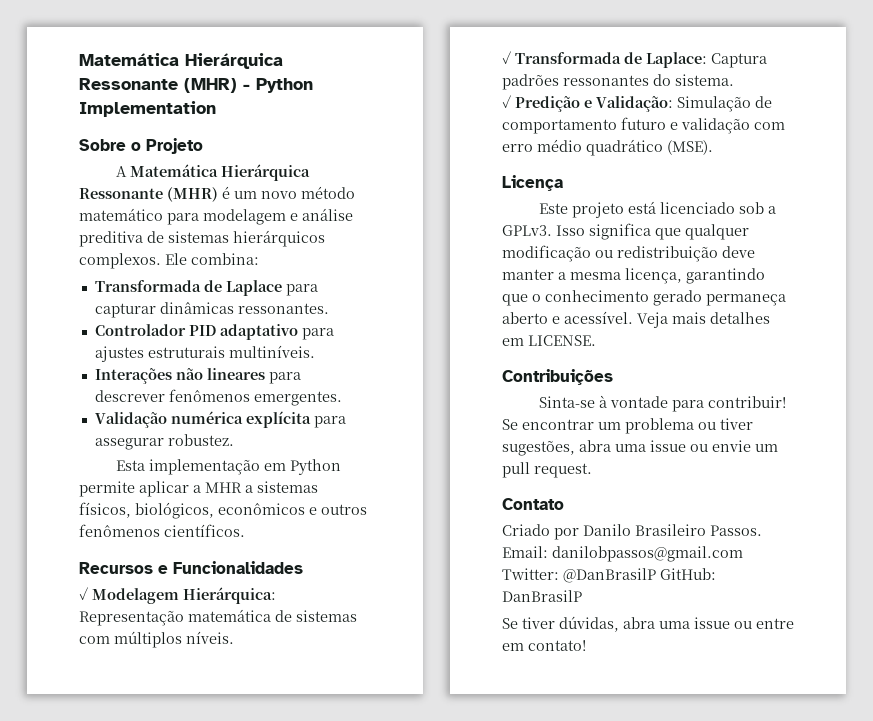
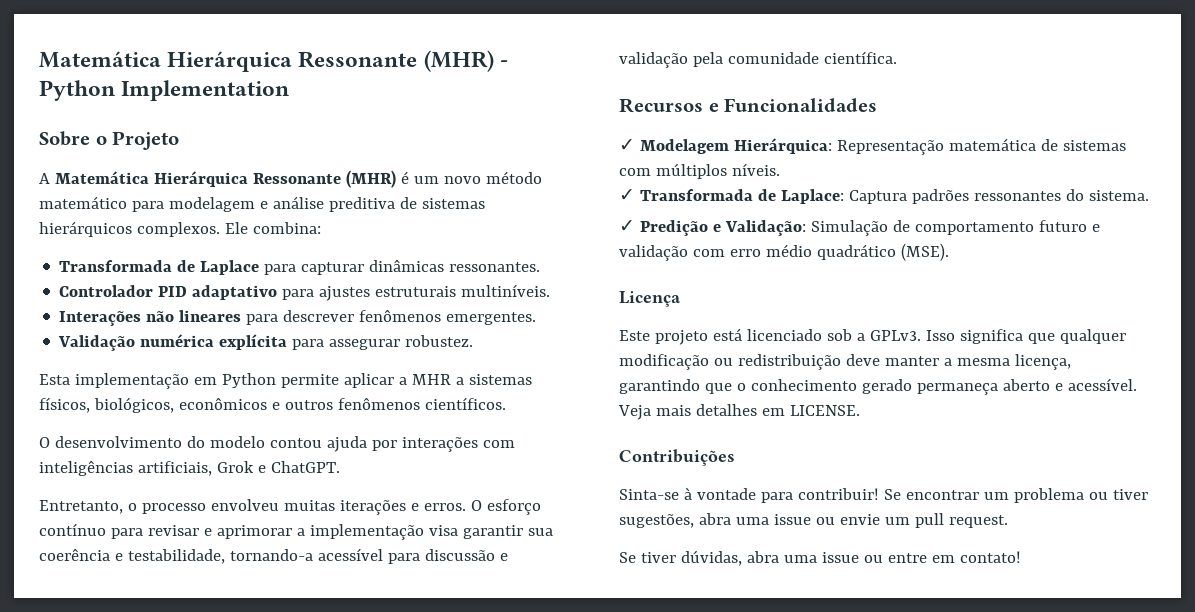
+ O desenvolvimento do modelo contou ajuda por interações com inteligências artificiais, Grok e ChatGPT.
+ Entretanto, o processo envolveu muitas iterações e erros. O esforço contínuo para revisar e aprimorar a implementação visa garantir sua coerência e testabilidade, tornando-a acessível para discussão e validação pela comunidade científica.
- Contato
- Criado por Danilo Brasileiro Passos. Email: danilobpassos@gmail.com Twitter: @DanBrasilP GitHub: DanBrasilP

